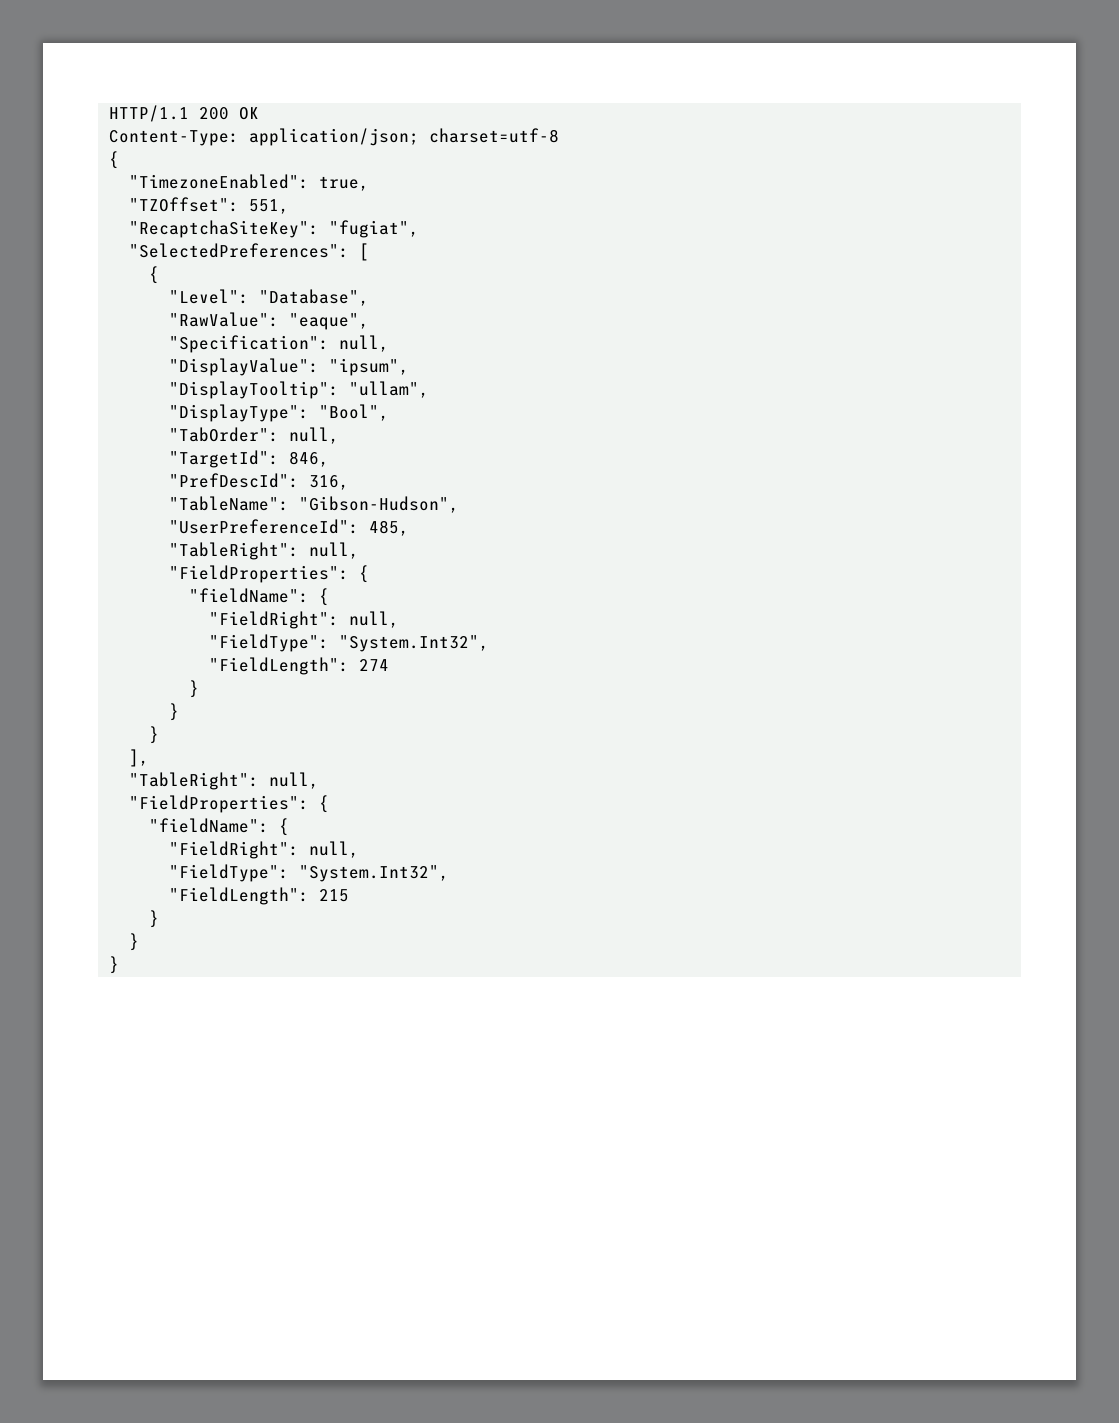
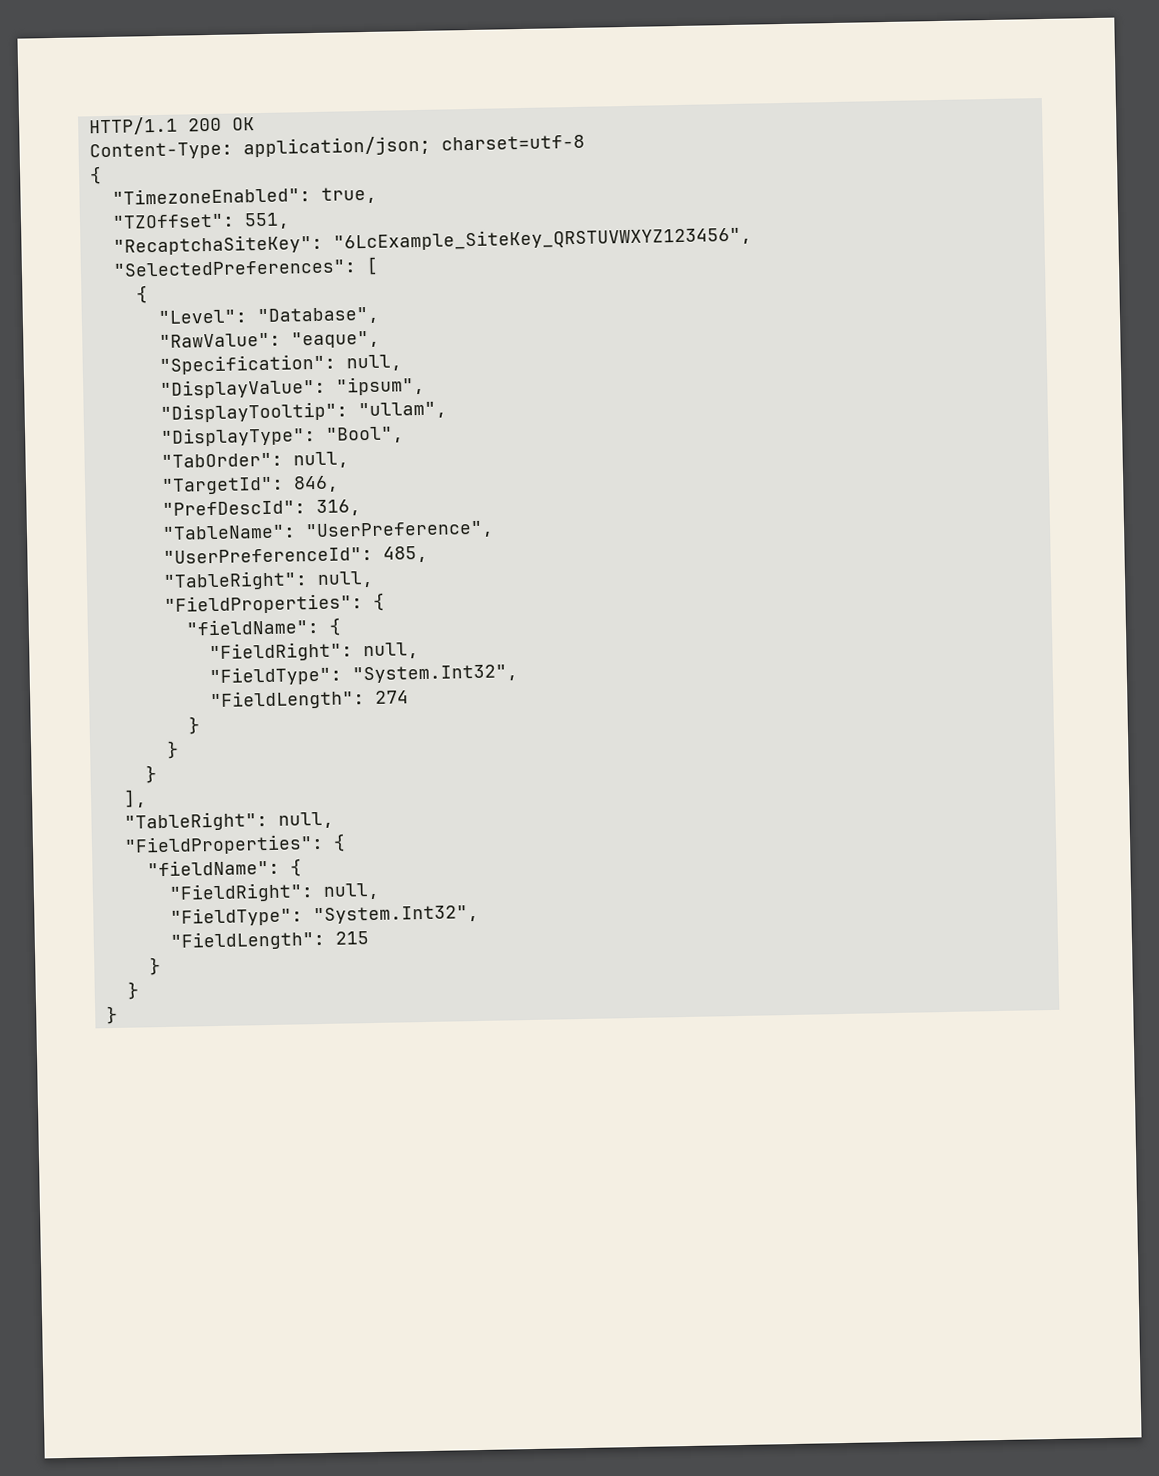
- "RecaptchaSiteKey": "fugiat",
+ "RecaptchaSiteKey": "6LcExample_SiteKey_QRSTUVWXYZ123456",
- "TableName": "Gibson-Hudson",
+ "TableName": "UserPreference",

